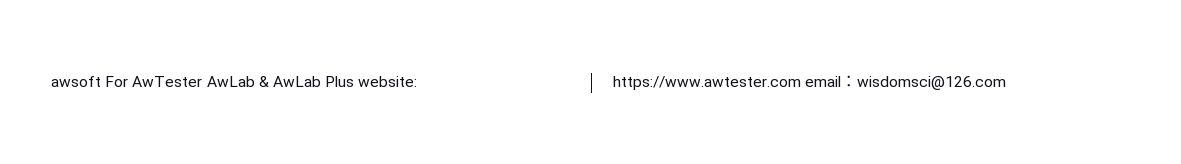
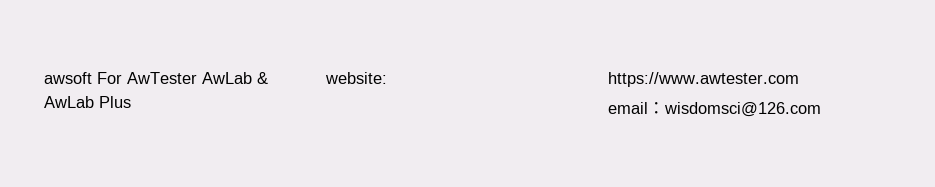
- awsoft For AwTester AwLab & AwLab Plus website: https://www.awtester.com email：wisdomsci@126.com
+ awsoft For AwTester AwLab & AwLab Plus
+ website: https://www.awtester.com
+ email：wisdomsci@126.com

